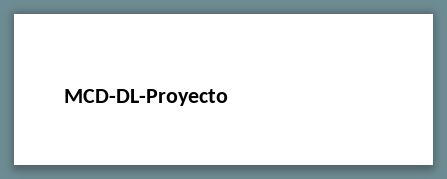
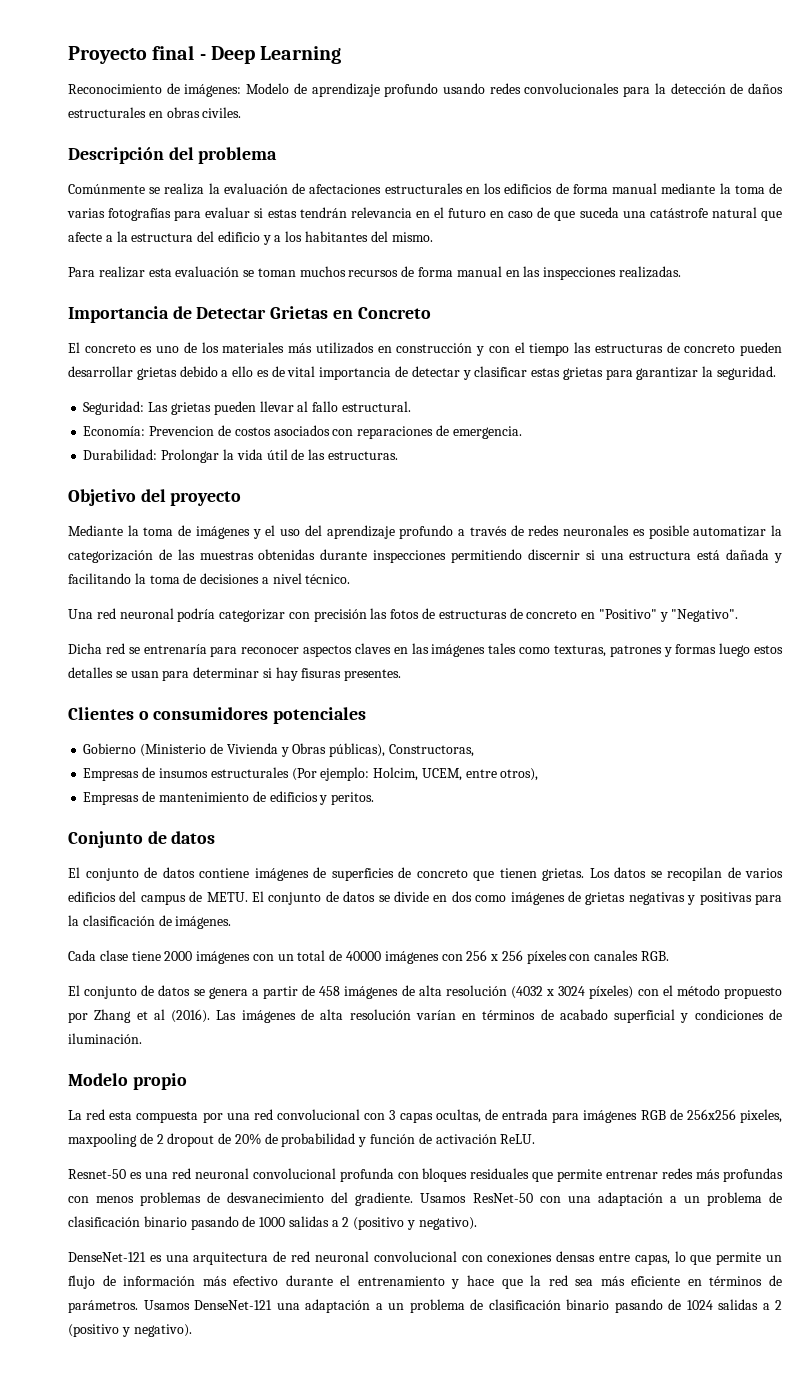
- MCD-DL-Proyecto
+ Proyecto final - Deep Learning
+ Reconocimiento de imágenes: Modelo de aprendizaje profundo usando redes convolucionales para la detección de daños estructurales en obras civiles.
+ Descripción del problema
+ Comúnmente se realiza la evaluación de afectaciones estructurales en los edificios de forma manual mediante la toma de varias fotografías para evaluar si estas tendrán relevancia en el futuro en caso de que suceda una catástrofe natural que afecte a la estructura del edificio y a los habitantes del mismo.
+ Para realizar esta evaluación se toman muchos recursos de forma manual en las inspecciones realizadas.
+ Importancia de Detectar Grietas en Concreto
+ El concreto es uno de los materiales más utilizados en construcción y con el tiempo las estructuras de concreto pueden desarrollar grietas debido a ello es de vital importancia de detectar y clasificar estas grietas para garantizar la seguridad.
+ Seguridad: Las grietas pueden llevar al fallo estructural.
+ Economía: Prevencion de costos asociados con reparaciones de emergencia.
+ Durabilidad: Prolongar la vida útil de las estructuras.
+ Objetivo del proyecto
+ Mediante la toma de imágenes y el uso del aprendizaje profundo a través de redes neuronales es posible automatizar la categorización de las muestras obtenidas durante inspecciones permitiendo discernir si una estructura está dañada y facilitando la toma de decisiones a nivel técnico.
+ Una red neuronal podría categorizar con precisión las fotos de estructuras de concreto en "Positivo" y "Negativo".
+ Dicha red se entrenaría para reconocer aspectos claves en las imágenes tales como texturas, patrones y formas luego estos detalles se usan para determinar si hay fisuras presentes.
+ Clientes o consumidores potenciales
+ Gobierno (Ministerio de Vivienda y Obras públicas), Constructoras,
+ Empresas de insumos estructurales (Por ejemplo: Holcim, UCEM, entre otros),
+ Empresas de mantenimiento de edificios y peritos.
+ Conjunto de datos
+ El conjunto de datos contiene imágenes de superficies de concreto que tienen grietas. Los datos se recopilan de varios edificios del campus de METU. El conjunto de datos se divide en dos como imágenes de grietas negativas y positivas para la clasificación de imágenes.
+ Cada clase tiene 2000 imágenes con un total de 40000 imágenes con 256 x 256 píxeles con canales RGB.
+ El conjunto de datos se genera a partir de 458 imágenes de alta resolución (4032 x 3024 píxeles) con el método propuesto por Zhang et al (2016). Las imágenes de alta resolución varían en términos de acabado superficial y condiciones de iluminación.
+ Modelo propio
+ La red esta compuesta por una red convolucional con 3 capas ocultas, de entrada para imágenes RGB de 256x256 pixeles, maxpooling de 2 dropout de 20% de probabilidad y función de activación ReLU.
+ Resnet-50 es una red neuronal convolucional profunda con bloques residuales que permite entrenar redes más profundas con menos problemas de desvanecimiento del gradiente. Usamos ResNet-50 con una adaptación a un problema de clasificación binario pasando de 1000 salidas a 2 (positivo y negativo).
+ DenseNet-121 es una arquitectura de red neuronal convolucional con conexiones densas entre capas, lo que permite un flujo de información más efectivo durante el entrenamiento y hace que la red sea más eficiente en términos de parámetros. Usamos DenseNet-121 una adaptación a un problema de clasificación binario pasando de 1024 salidas a 2 (positivo y negativo).

